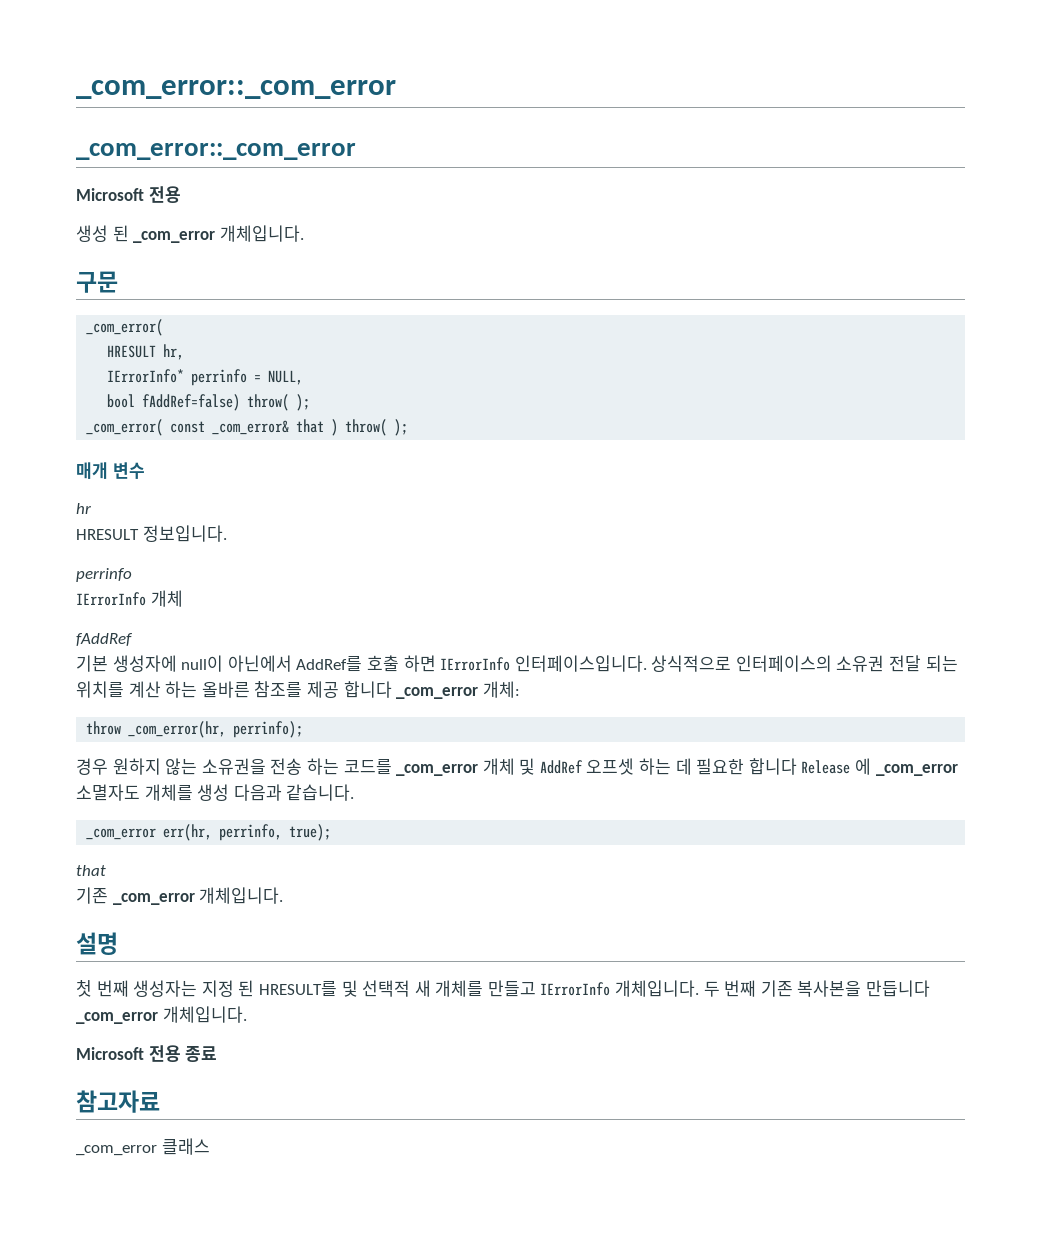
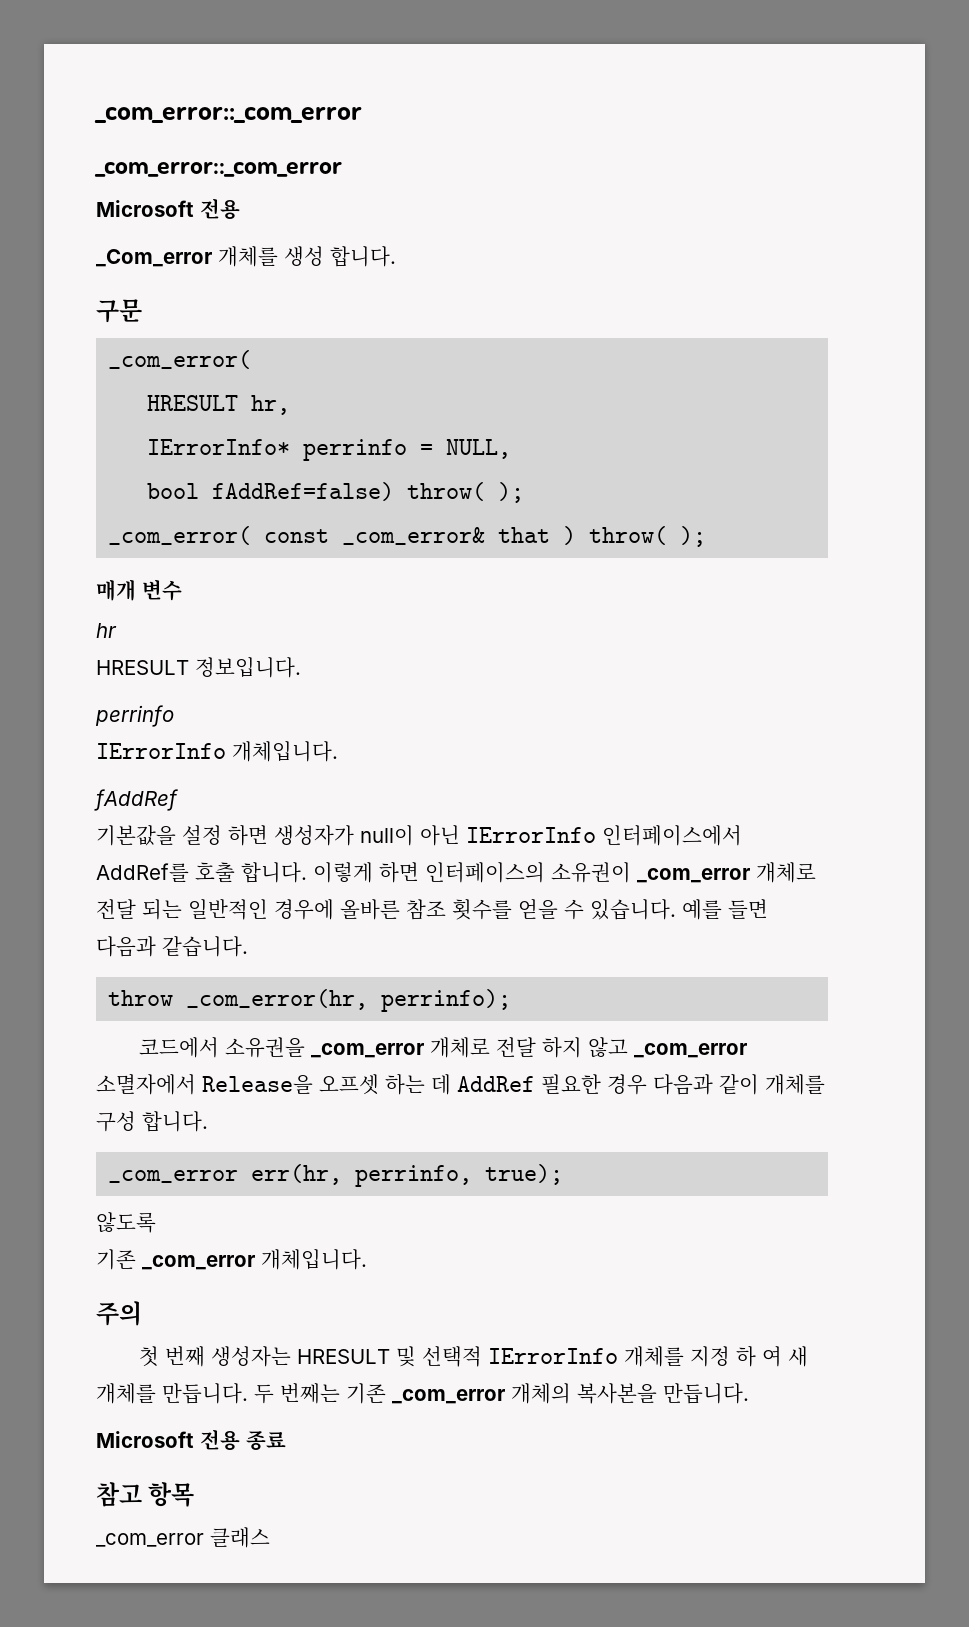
- 생성 된 _com_error 개체입니다.
+ _Com_error 개체를 생성 합니다.
- IErrorInfo 개체
+ IErrorInfo 개체입니다.
- 기본 생성자에 null이 아닌에서 AddRef를 호출 하면 IErrorInfo 인터페이스입니다. 상식적으로 인터페이스의 소유권 전달 되는 위치를 계산 하는 올바른 참조를 제공 합니다 _com_error 개체:
+ 기본값을 설정 하면 생성자가 null이 아닌 IErrorInfo 인터페이스에서 AddRef를 호출 합니다. 이렇게 하면 인터페이스의 소유권이 _com_error 개체로 전달 되는 일반적인 경우에 올바른 참조 횟수를 얻을 수 있습니다. 예를 들면 다음과 같습니다.
  throw _com_error(hr, perrinfo);
- 경우 원하지 않는 소유권을 전송 하는 코드를 _com_error 개체 및 AddRef 오프셋 하는 데 필요한 합니다 Release 에 _com_error 소멸자도 개체를 생성 다음과 같습니다.
+ 코드에서 소유권을 _com_error 개체로 전달 하지 않고 _com_error 소멸자에서 Release을 오프셋 하는 데 AddRef 필요한 경우 다음과 같이 개체를 구성 합니다.
  _com_error err(hr, perrinfo, true);
- that
+ 않도록
- 설명
+ 주의
- 첫 번째 생성자는 지정 된 HRESULT를 및 선택적 새 개체를 만들고 IErrorInfo 개체입니다. 두 번째 기존 복사본을 만듭니다 _com_error 개체입니다.
+ 첫 번째 생성자는 HRESULT 및 선택적 IErrorInfo 개체를 지정 하 여 새 개체를 만듭니다. 두 번째는 기존 _com_error 개체의 복사본을 만듭니다.
- 참고자료
+ 참고 항목

